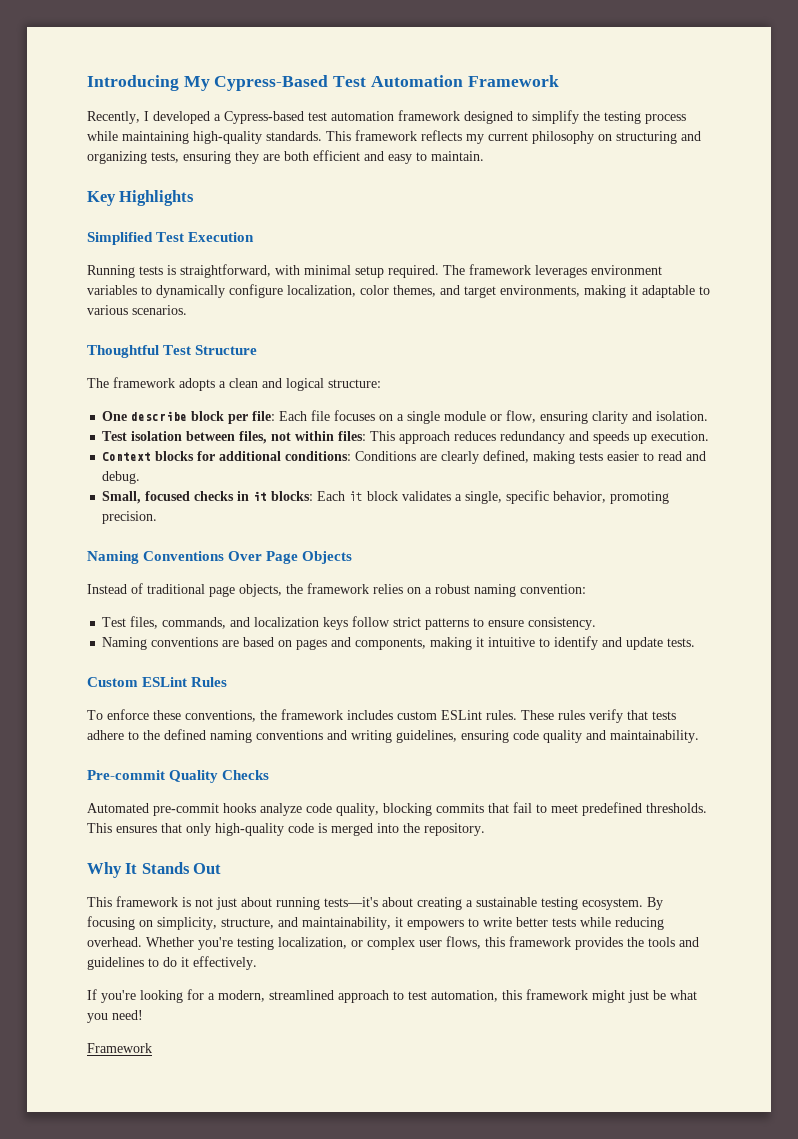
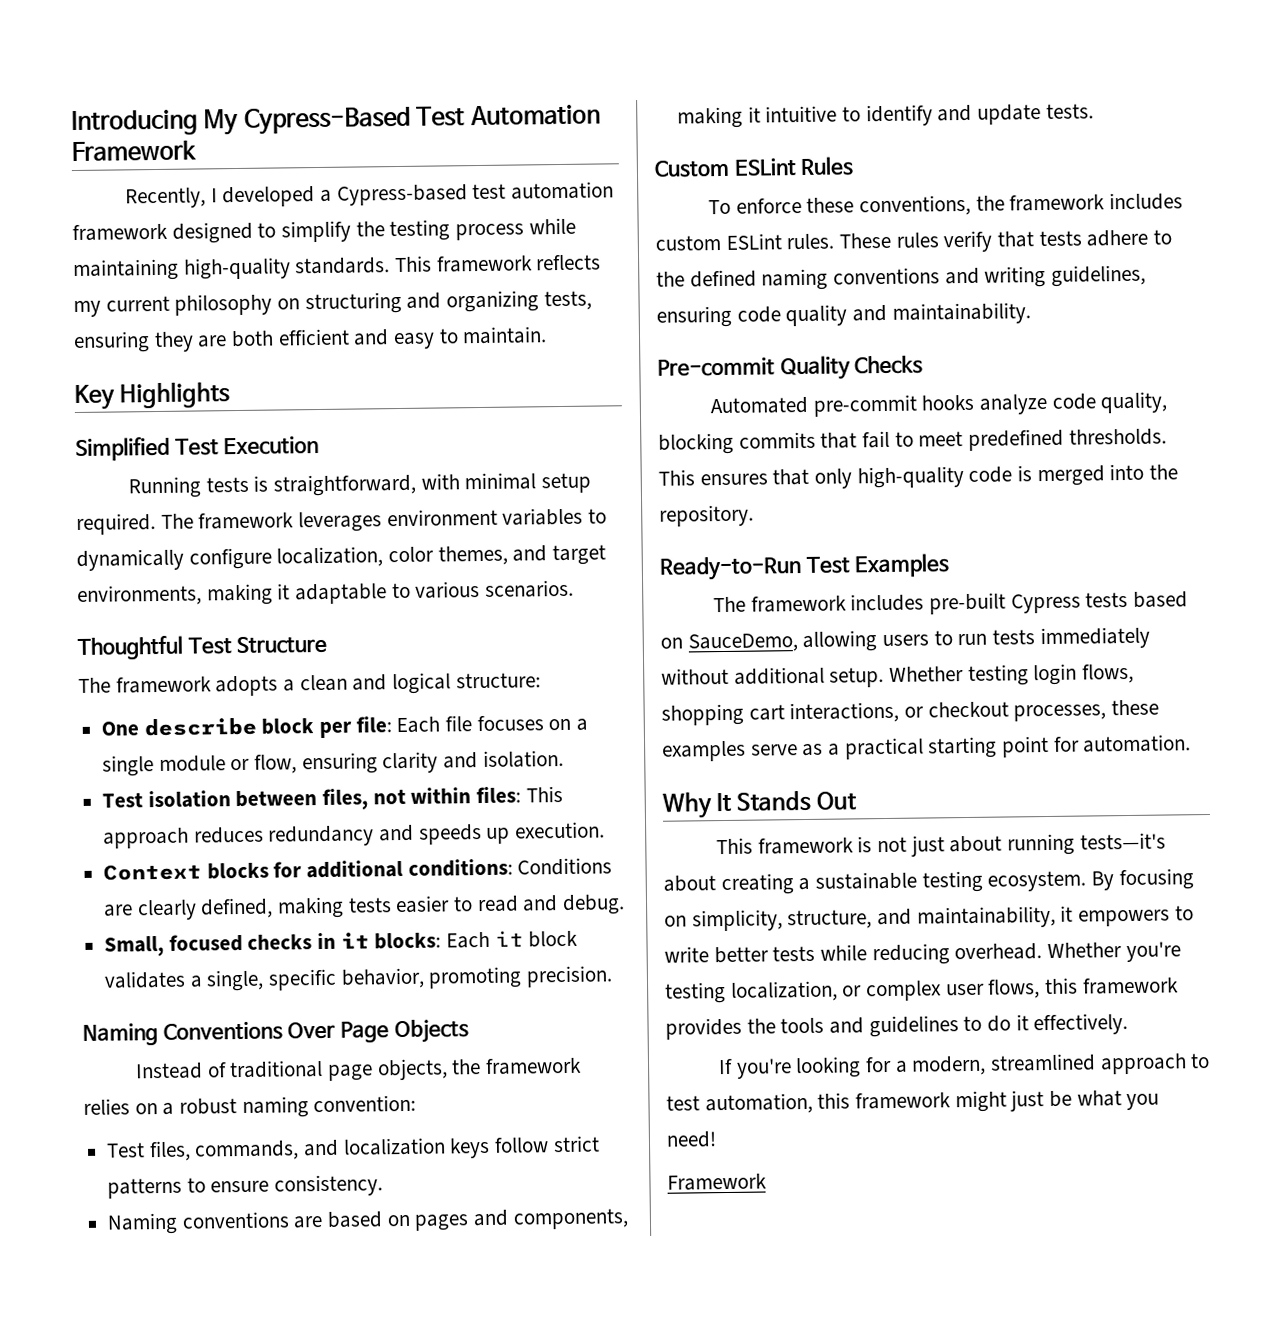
+ Ready-to-Run Test Examples
+ The framework includes pre-built Cypress tests based on SauceDemo, allowing users to run tests immediately without additional setup. Whether testing login flows, shopping cart interactions, or checkout processes, these examples serve as a practical starting point for automation.

